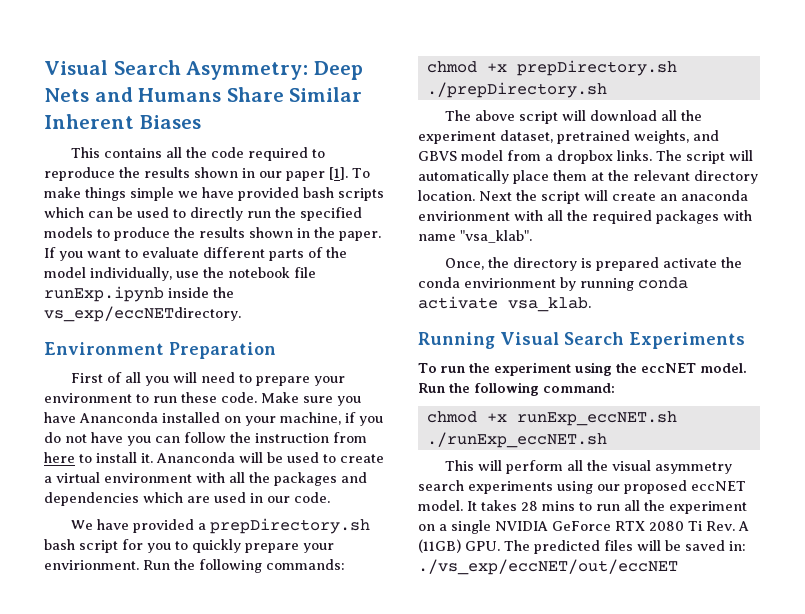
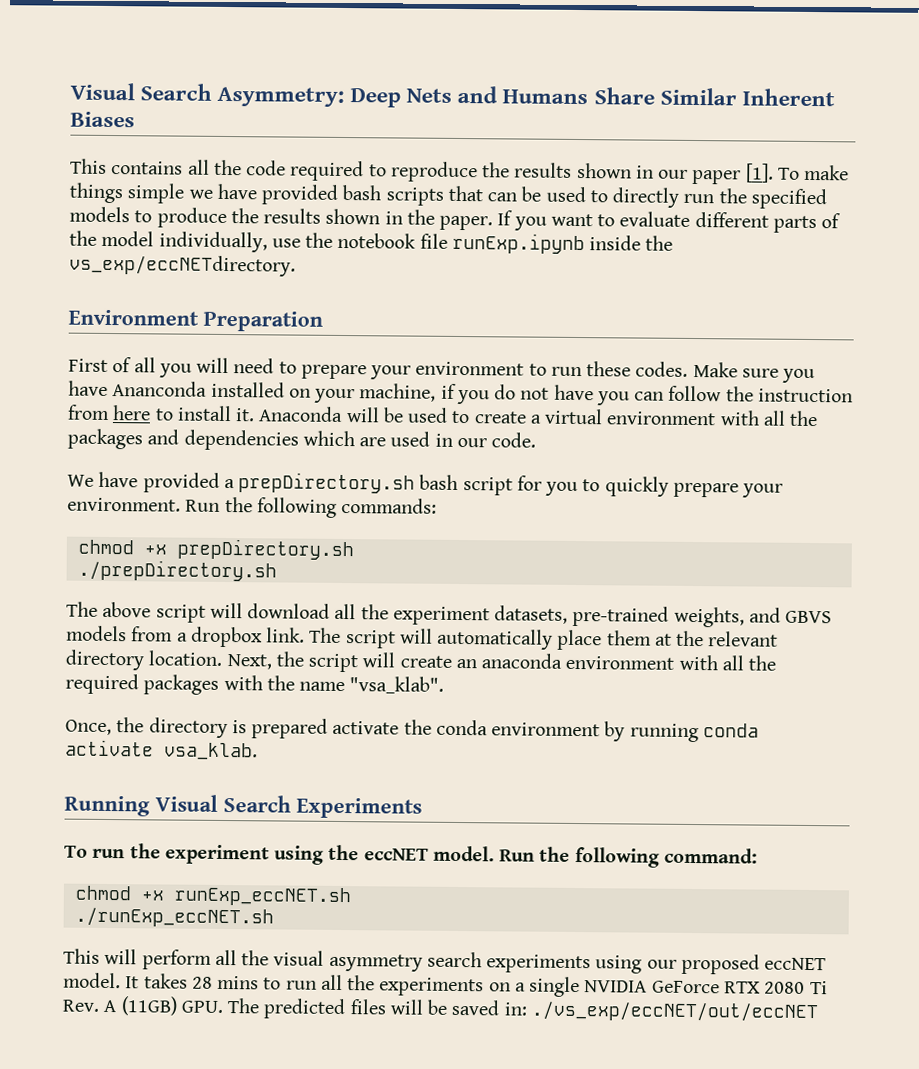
- To make things simple we have provided bash scripts which can be used to directly run the specified models to produce the results shown in the paper.
+ To make things simple we have provided bash scripts that can be used to directly run the specified models to produce the results shown in the paper.
- First of all you will need to prepare your environment to run these code.
+ First of all you will need to prepare your environment to run these codes.
- Ananconda will be used to create a virtual environment with all the packages and dependencies which are used in our code.
+ Anaconda will be used to create a virtual environment with all the packages and dependencies which are used in our code.
- We have provided a prepDirectory.sh bash script for you to quickly prepare your envirionment.
+ We have provided a prepDirectory.sh bash script for you to quickly prepare your environment.
- The above script will download all the experiment dataset, pretrained weights, and GBVS model from a dropbox links.
+ The above script will download all the experiment datasets, pre-trained weights, and GBVS models from a dropbox link.
- Next the script will create an anaconda envirionment with all the required packages with name "vsa_klab".
+ Next, the script will create an anaconda environment with all the required packages with the name "vsa_klab".
- Once, the directory is prepared activate the conda envirionment by running conda activate vsa_klab.
+ Once, the directory is prepared activate the conda environment by running conda activate vsa_klab.
- It takes 28 mins to run all the experiment on a single NVIDIA GeForce RTX 2080 Ti Rev. A (11GB) GPU. The predicted files will be saved in: ./vs_exp/eccNET/out/eccNET
+ It takes 28 mins to run all the experiments on a single NVIDIA GeForce RTX 2080 Ti Rev. A (11GB) GPU. The predicted files will be saved in: ./vs_exp/eccNET/out/eccNET

